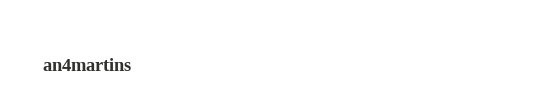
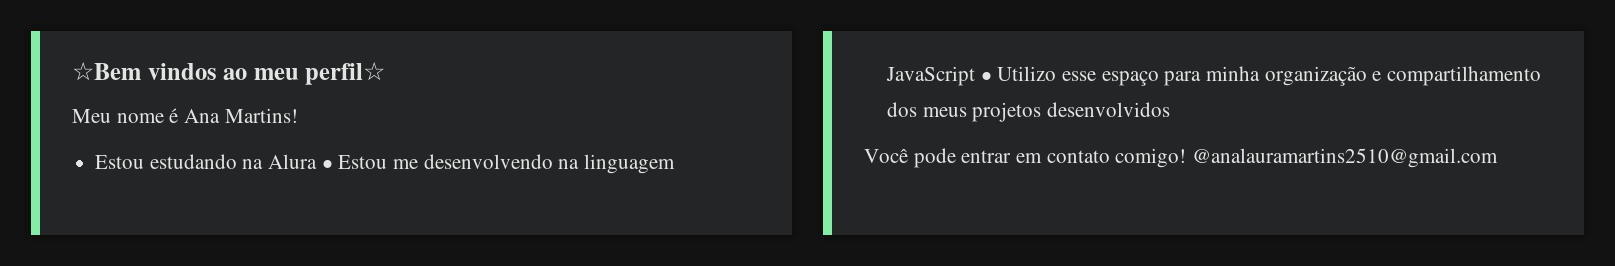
- an4martins
+ ☆Bem vindos ao meu perfil☆
+ Meu nome é Ana Martins!
+ Estou estudando na Alura • Estou me desenvolvendo na linguagem JavaScript • Utilizo esse espaço para minha organização e compartilhamento dos meus projetos desenvolvidos
+ Você pode entrar em contato comigo! @analauramartins2510@gmail.com

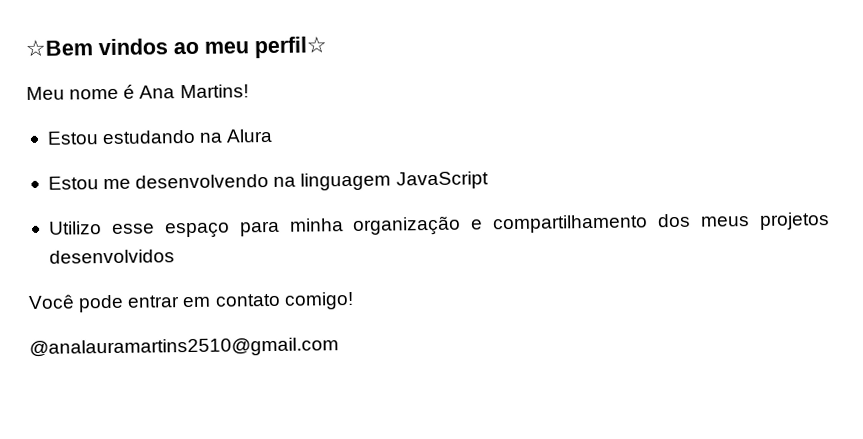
- Estou estudando na Alura • Estou me desenvolvendo na linguagem JavaScript • Utilizo esse espaço para minha organização e compartilhamento dos meus projetos desenvolvidos
+ Estou estudando na Alura
+ Estou me desenvolvendo na linguagem JavaScript
+ Utilizo esse espaço para minha organização e compartilhamento dos meus projetos desenvolvidos
- Você pode entrar em contato comigo! @analauramartins2510@gmail.com
+ Você pode entrar em contato comigo!
+ @analauramartins2510@gmail.com

